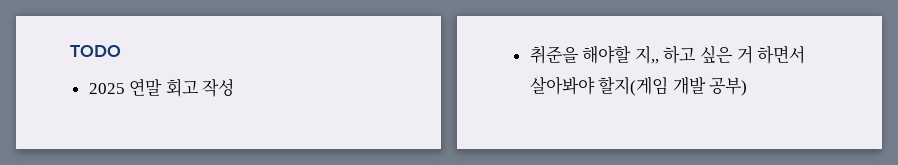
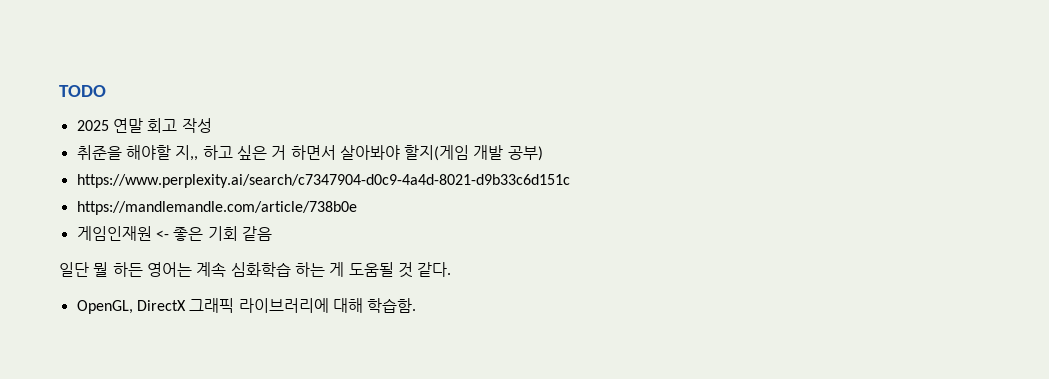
+ https://www.perplexity.ai/search/c7347904-d0c9-4a4d-8021-d9b33c6d151c
+ https://mandlemandle.com/article/738b0e
+ 게임인재원 <- 좋은 기회 같음
+ 일단 뭘 하든 영어는 계속 심화학습 하는 게 도움될 것 같다.
+ OpenGL, DirectX 그래픽 라이브러리에 대해 학습함.

